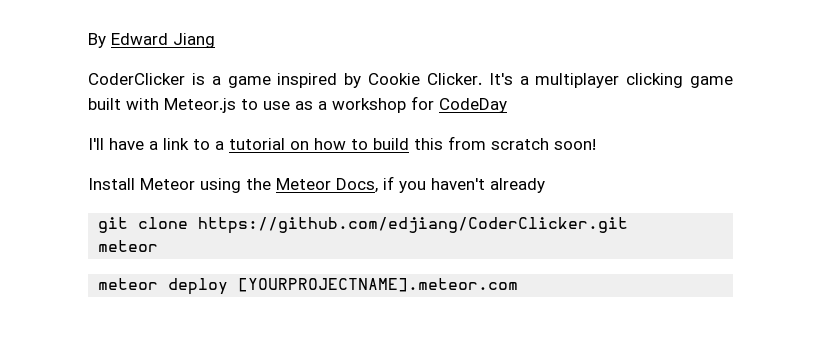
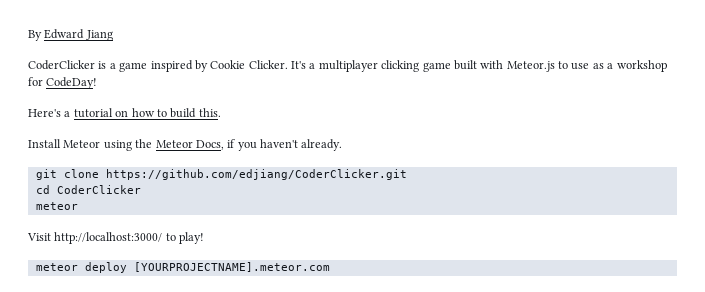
- It's a multiplayer clicking game built with Meteor.js to use as a workshop for CodeDay
- I'll have a link to a tutorial on how to build this from scratch soon!
+ It's a multiplayer clicking game built with Meteor.js to use as a workshop for CodeDay!
+ Here's a tutorial on how to build this.
- Install Meteor using the Meteor Docs, if you haven't already
+ Install Meteor using the Meteor Docs, if you haven't already.
  git clone https://github.com/edjiang/CoderClicker.git
+ cd CoderClicker
  meteor
+ Visit http://localhost:3000/ to play!

